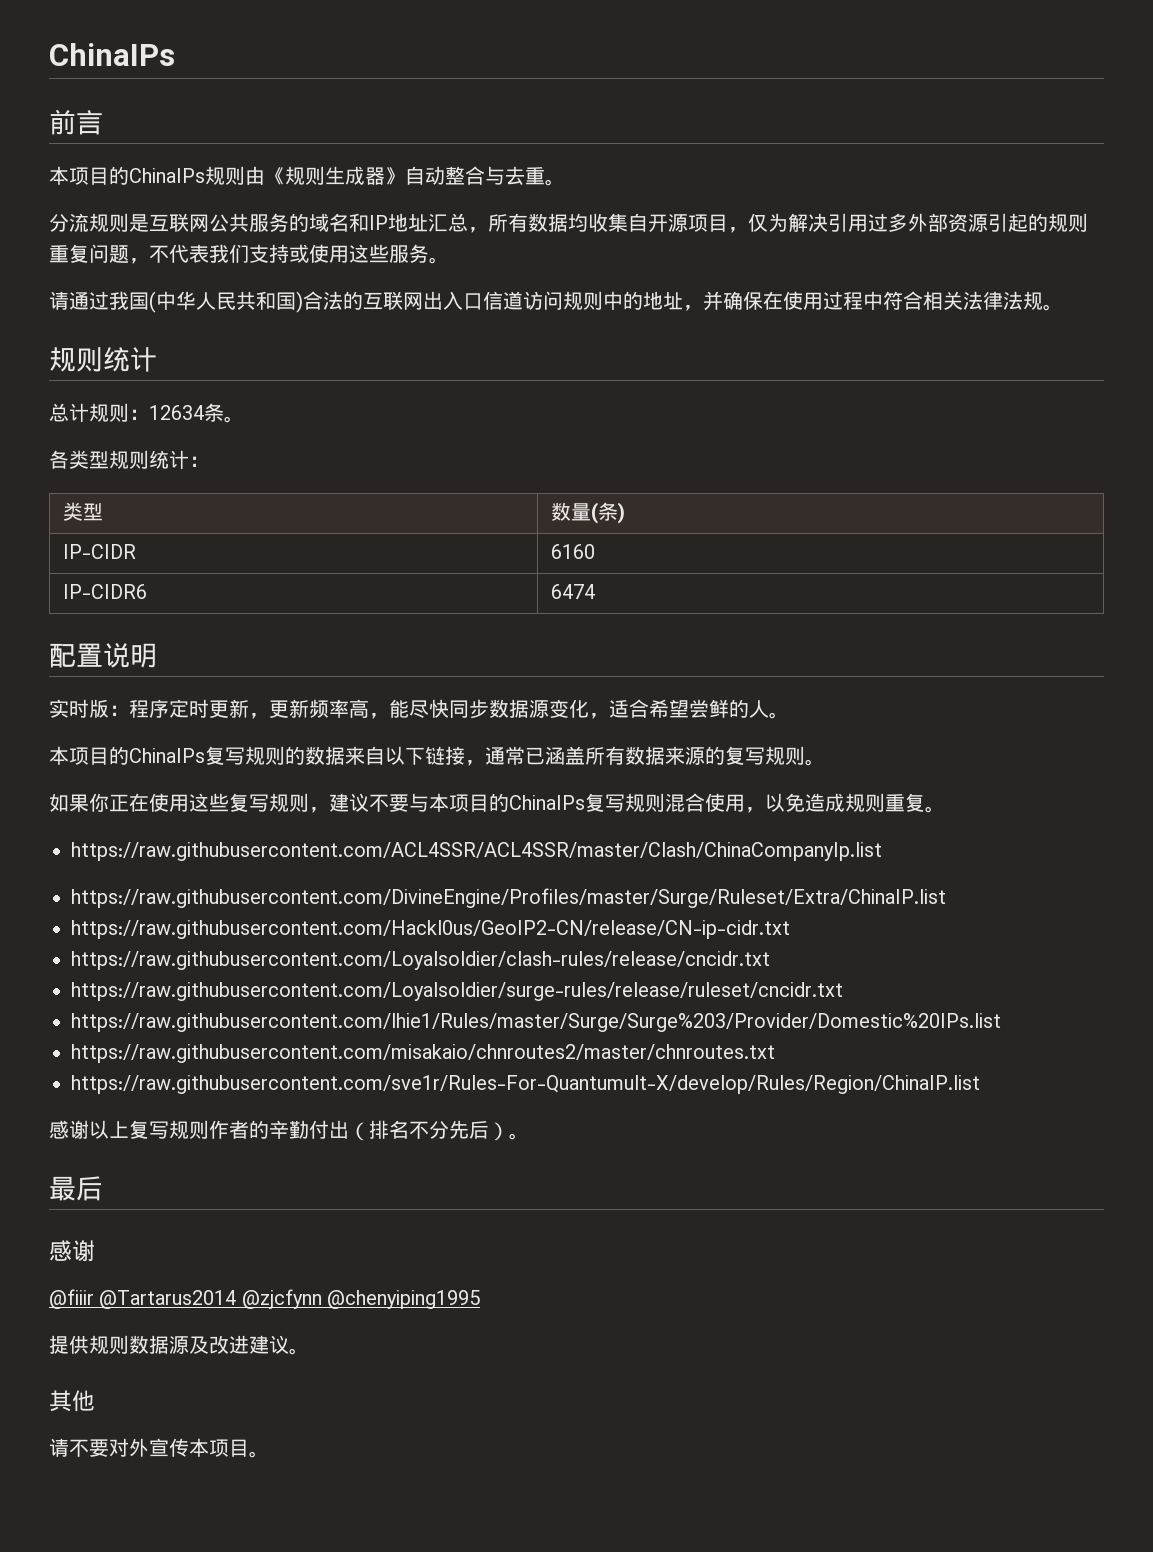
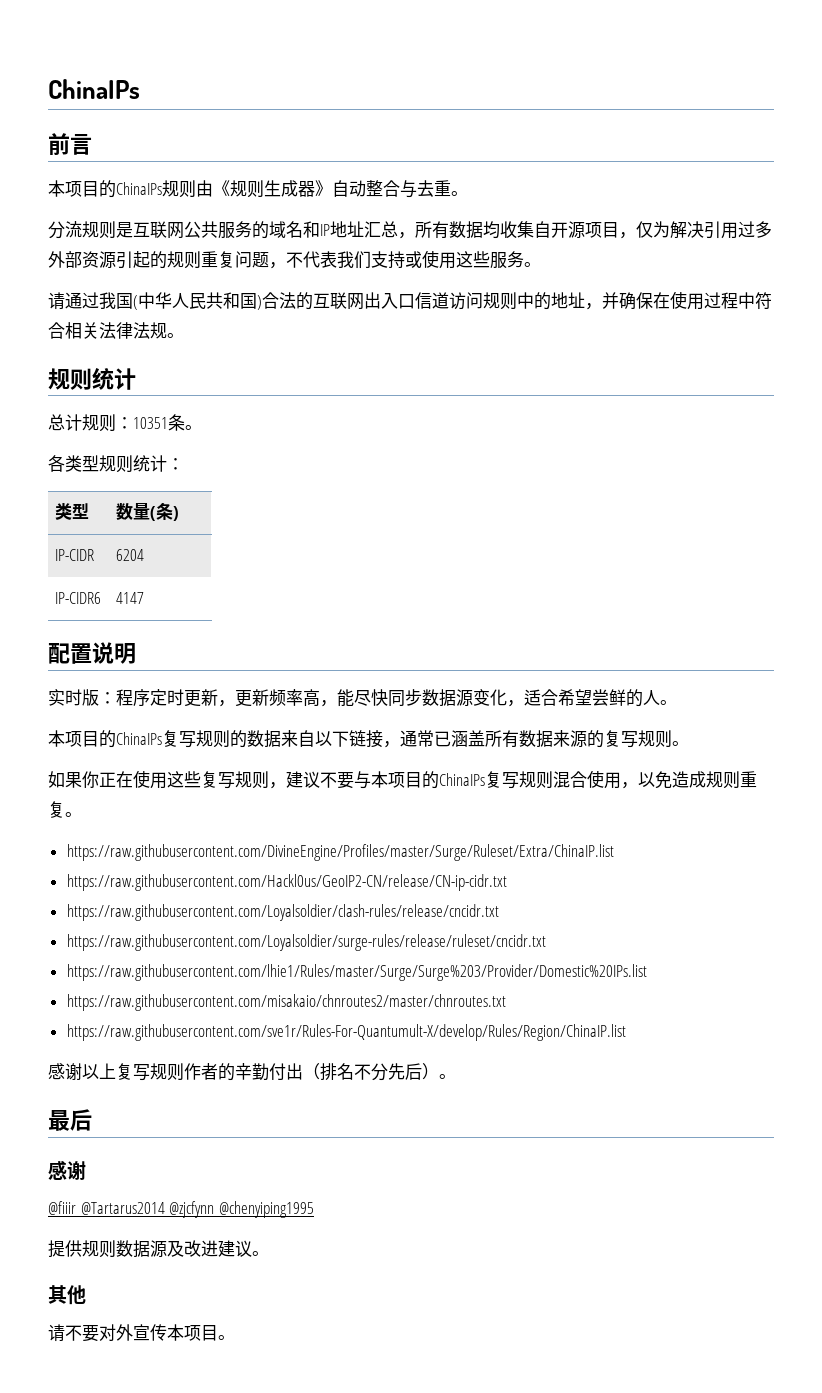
- 总计规则：12634条。
+ 总计规则：10351条。
- IP-CIDR | 6160
+ IP-CIDR | 6204
- IP-CIDR6 | 6474
+ IP-CIDR6 | 4147
- https://raw.githubusercontent.com/ACL4SSR/ACL4SSR/master/Clash/ChinaCompanyIp.list

